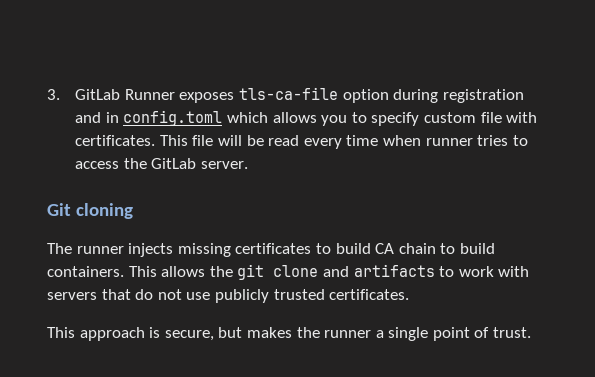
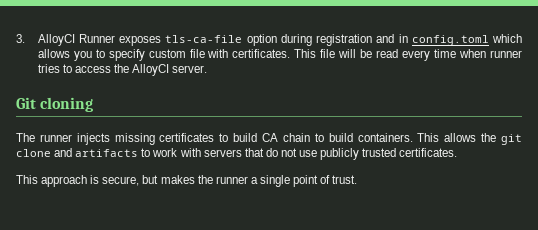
- 3. GitLab Runner exposes tls-ca-file option during registration and in config.toml which allows you to specify custom file with certificates.
+ 3. AlloyCI Runner exposes tls-ca-file option during registration and in config.toml which allows you to specify custom file with certificates.
- This file will be read every time when runner tries to access the GitLab server.
+ This file will be read every time when runner tries to access the AlloyCI server.

